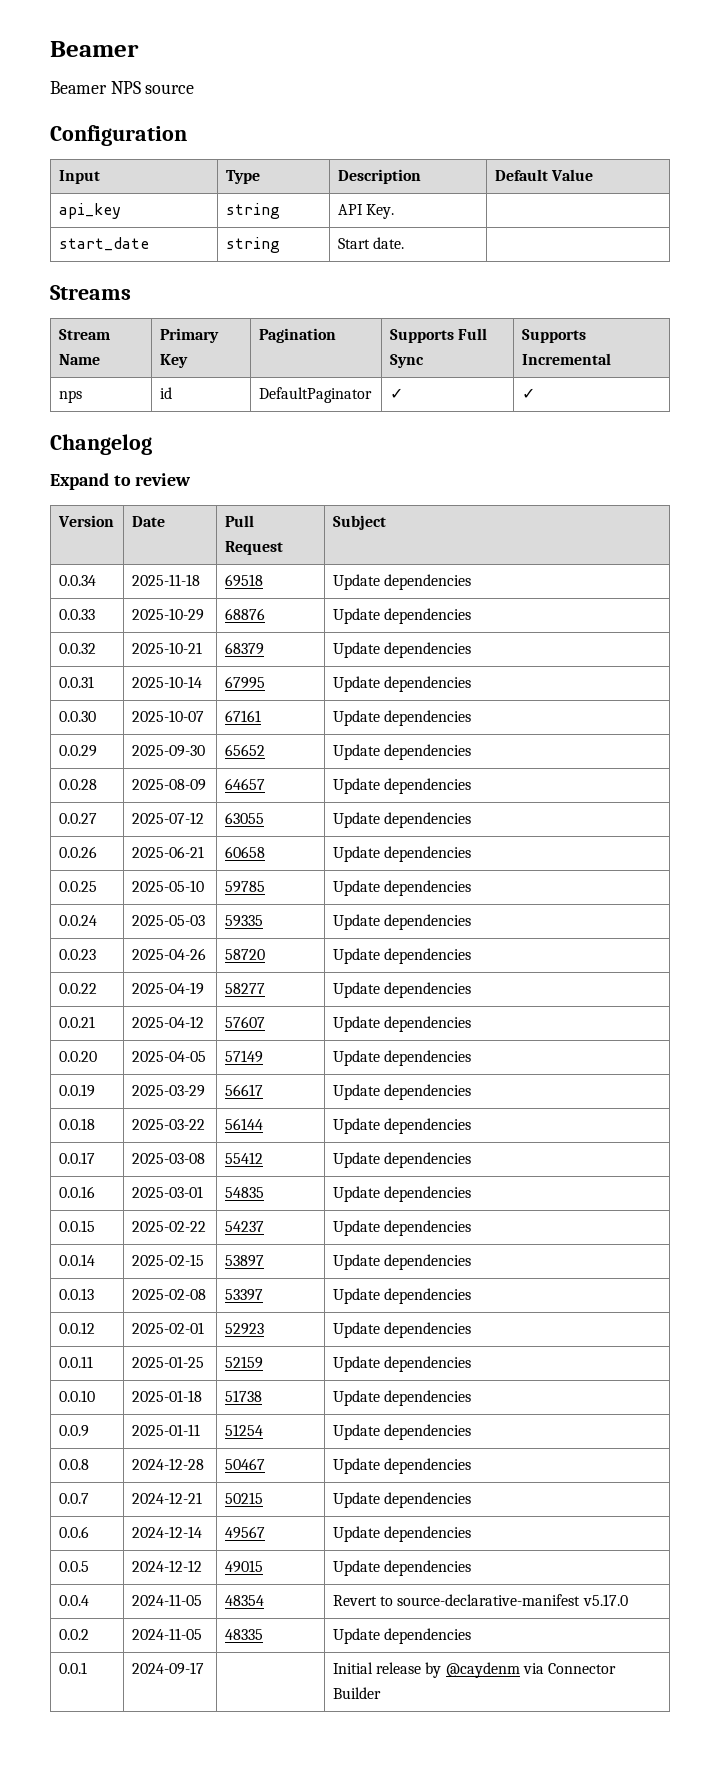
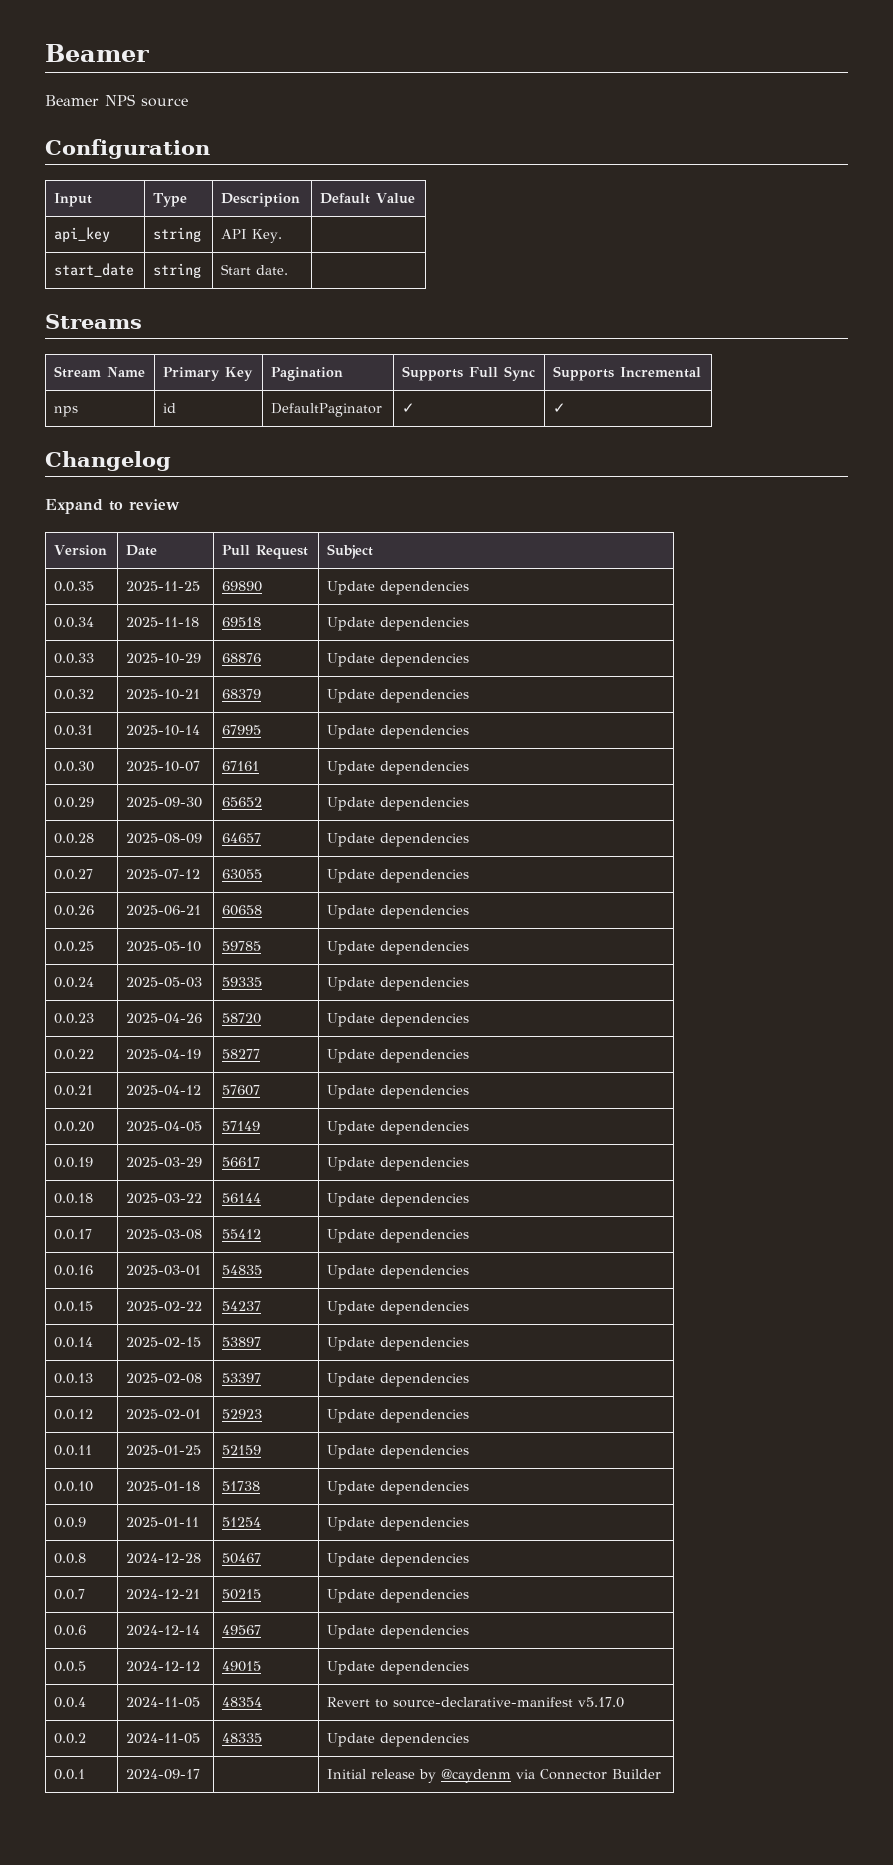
+ 0.0.35 | 2025-11-25 | 69890 | Update dependencies

